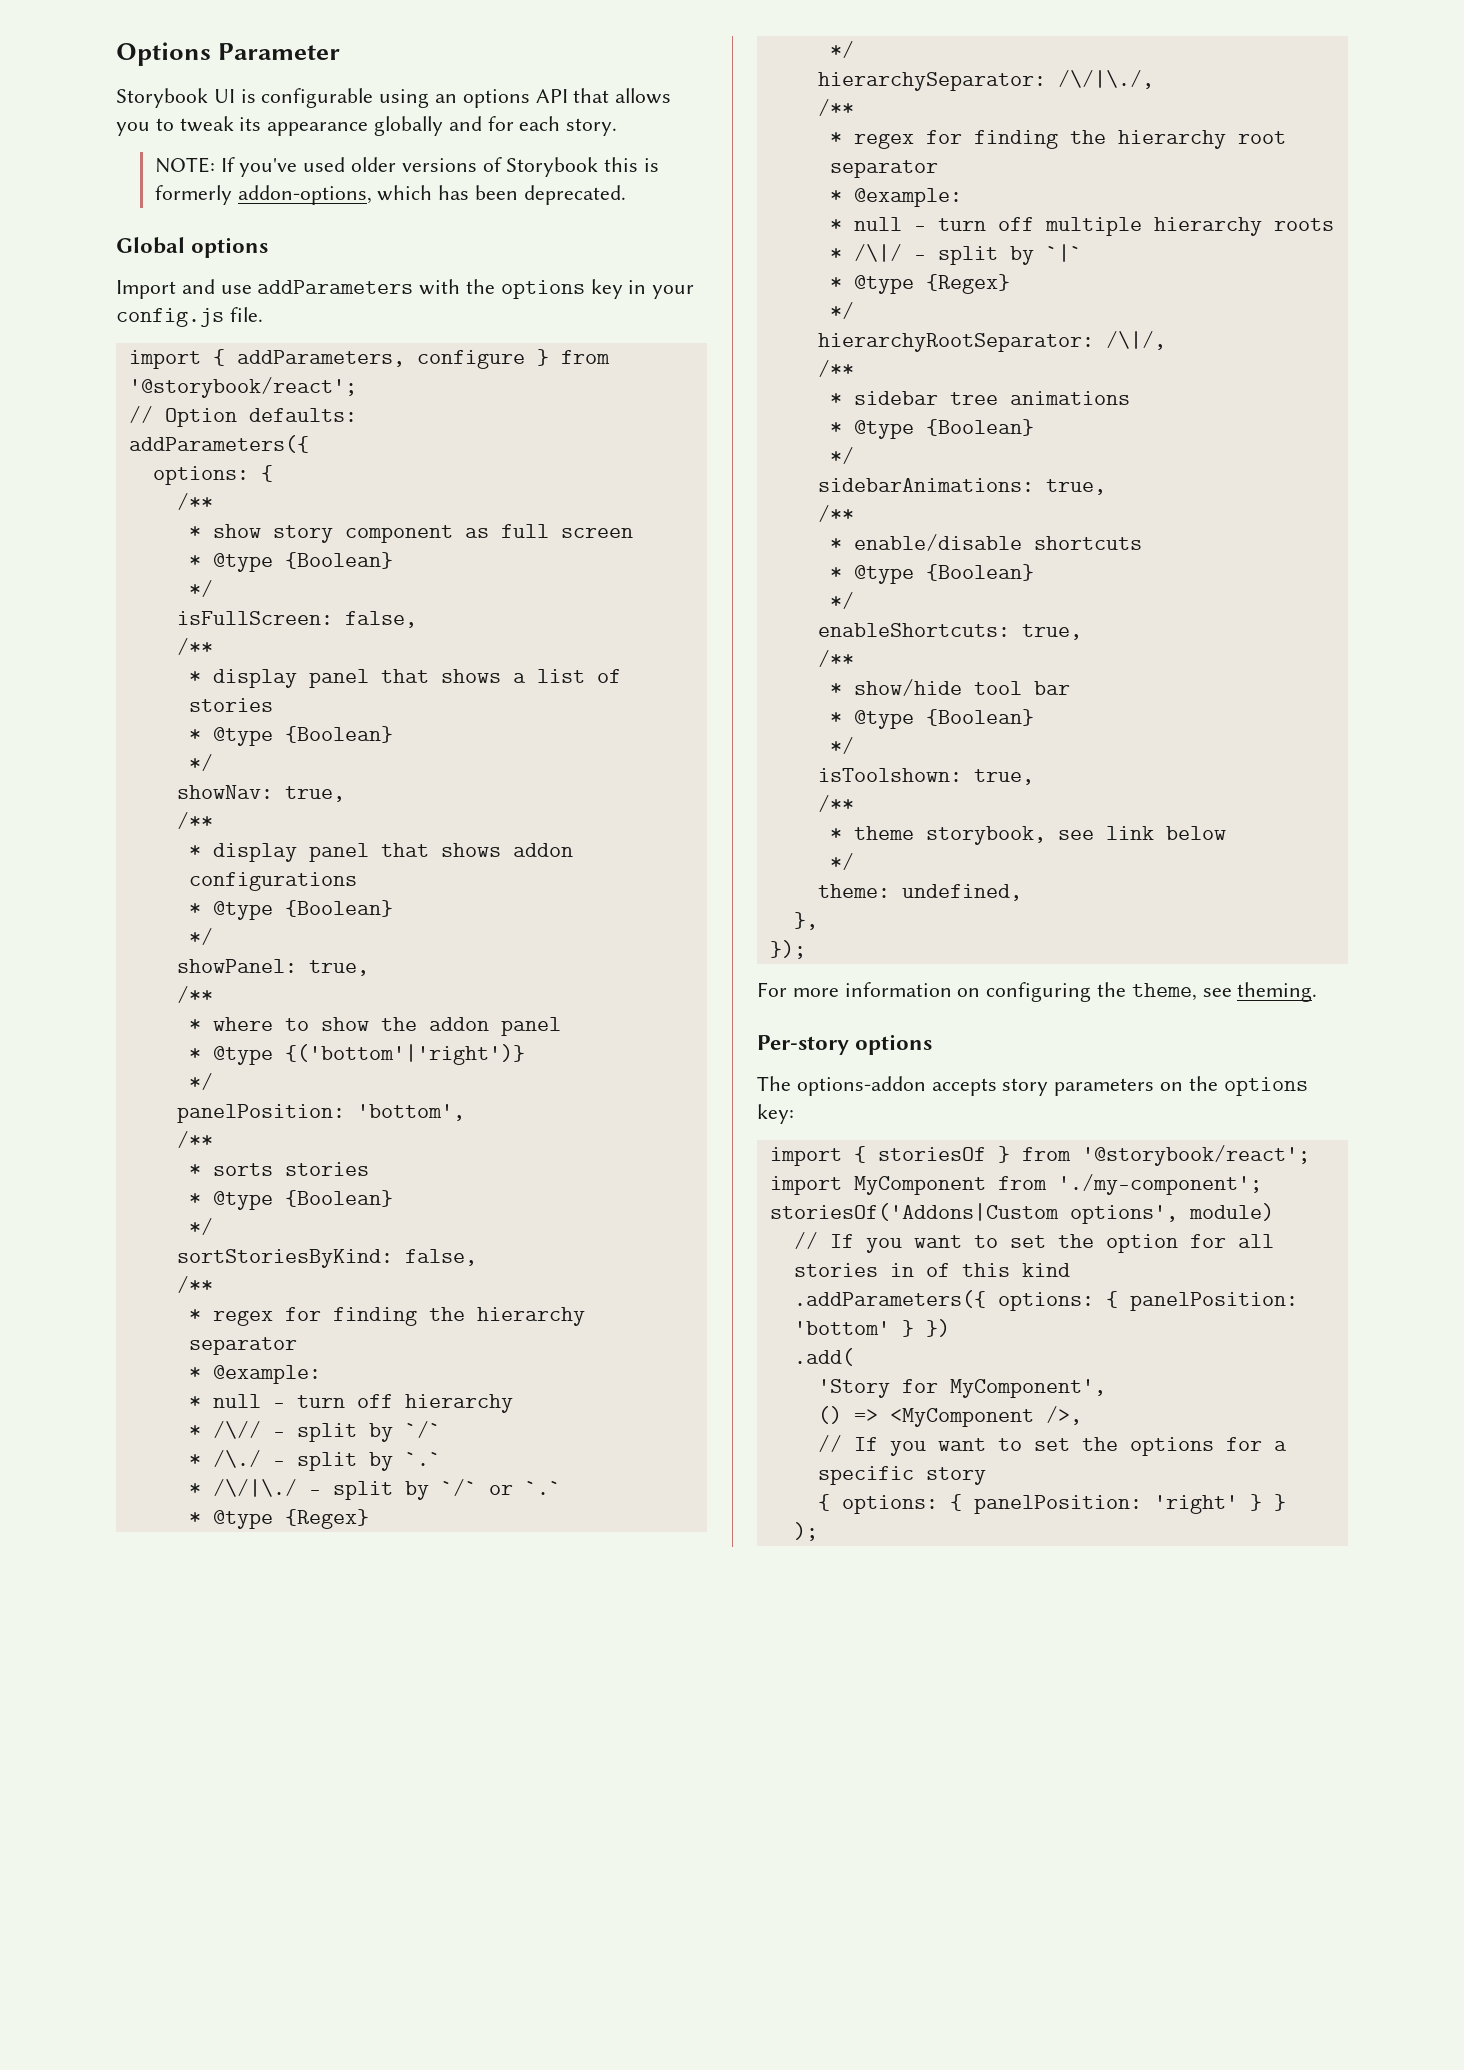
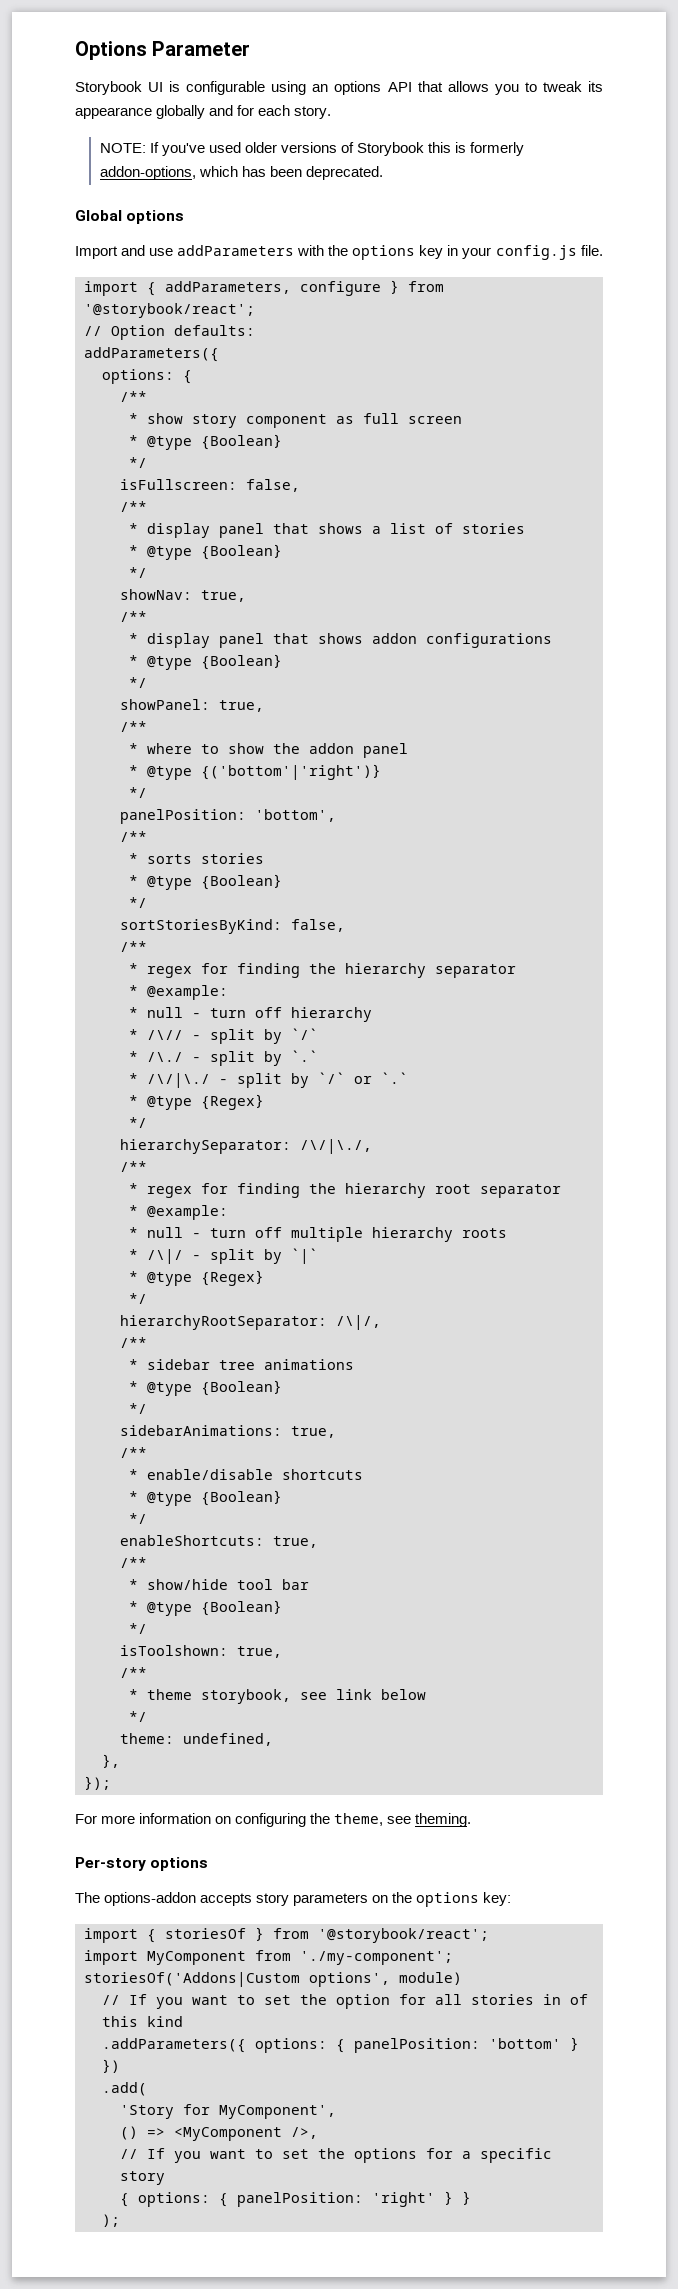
- isFullScreen: false,
+ isFullscreen: false,

